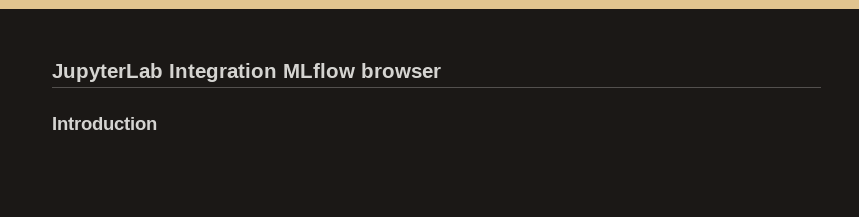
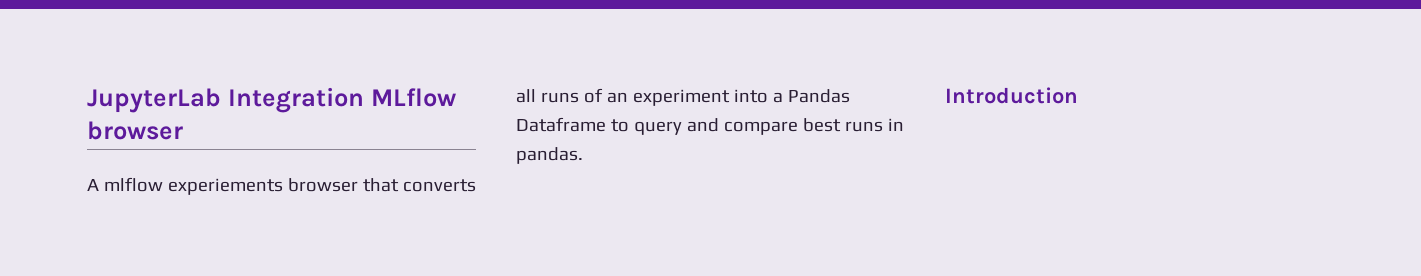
+ A mlflow experiements browser that converts all runs of an experiment into a Pandas Dataframe to query and compare best runs in pandas.

